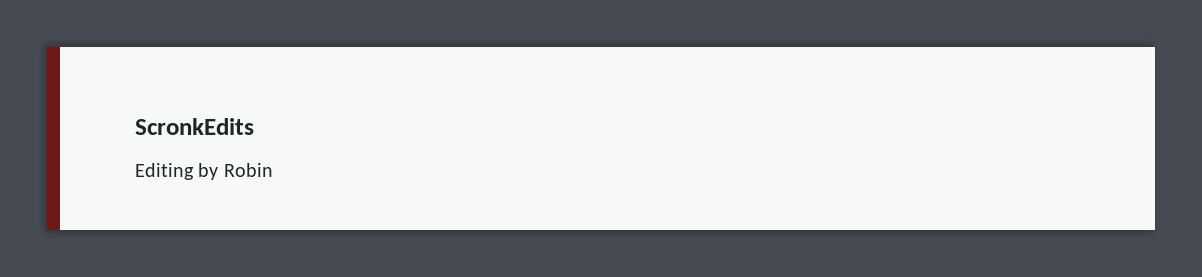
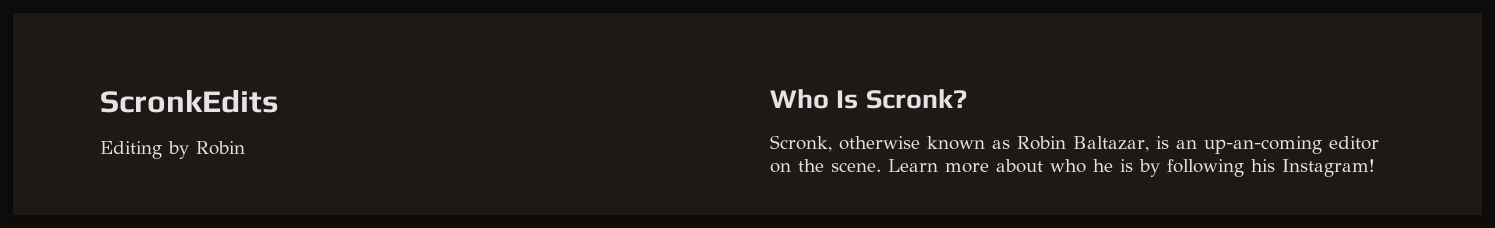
+ Who Is Scronk?
+ Scronk, otherwise known as Robin Baltazar, is an up-an-coming editor on the scene. Learn more about who he is by following his Instagram!

